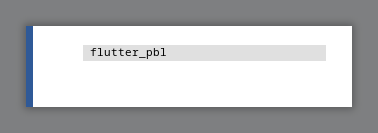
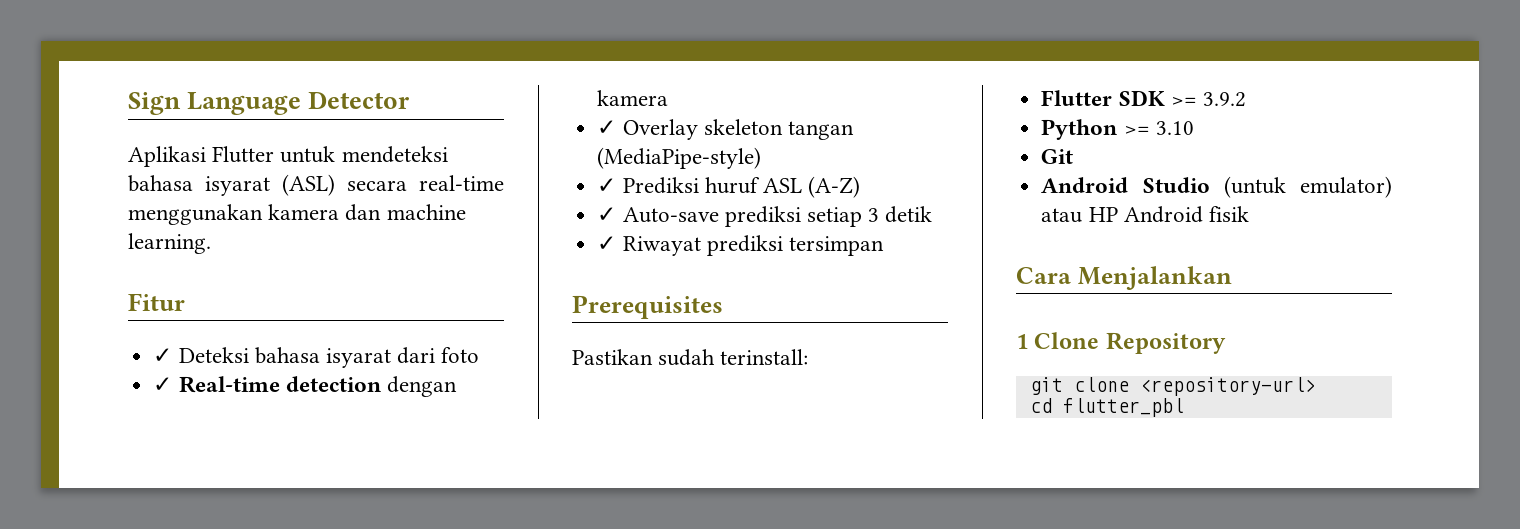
- flutter_pbl
+ Sign Language Detector
+ Aplikasi Flutter untuk mendeteksi bahasa isyarat (ASL) secara real-time menggunakan kamera dan machine learning.
+ Fitur
+ ✓ Deteksi bahasa isyarat dari foto
+ ✓ Real-time detection dengan kamera
+ ✓ Overlay skeleton tangan (MediaPipe-style)
+ ✓ Prediksi huruf ASL (A-Z)
+ ✓ Auto-save prediksi setiap 3 detik
+ ✓ Riwayat prediksi tersimpan
+ Prerequisites
+ Pastikan sudah terinstall:
+ Flutter SDK >= 3.9.2
+ Python >= 3.10
+ Git
+ Android Studio (untuk emulator) atau HP Android fisik
+ Cara Menjalankan
+ 1 Clone Repository
+ git clone <repository-url>
+ cd flutter_pbl

